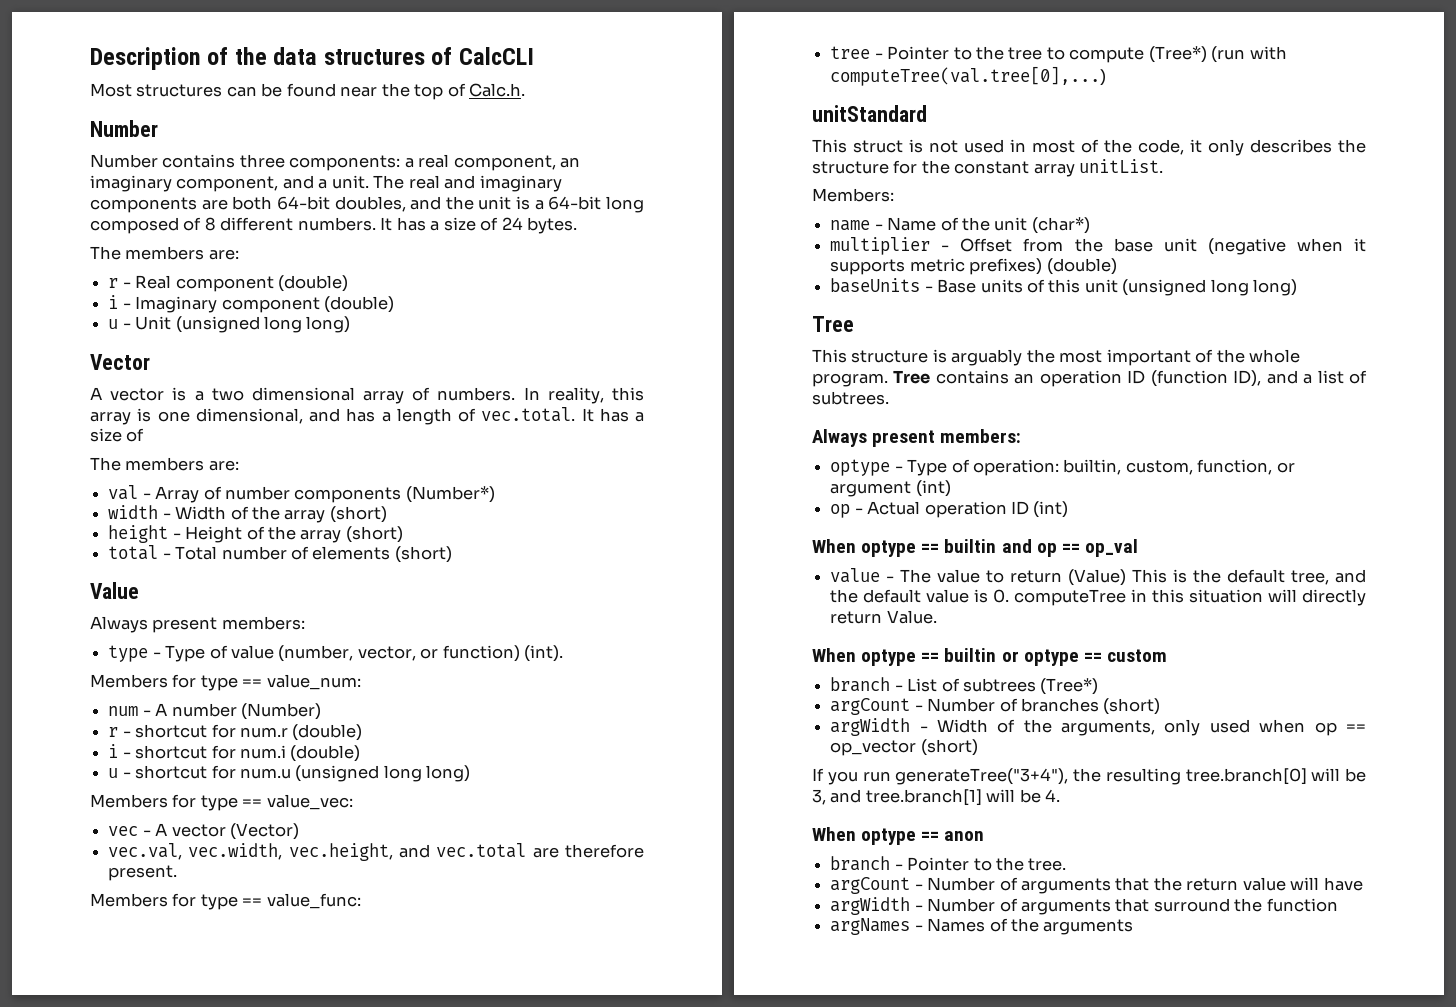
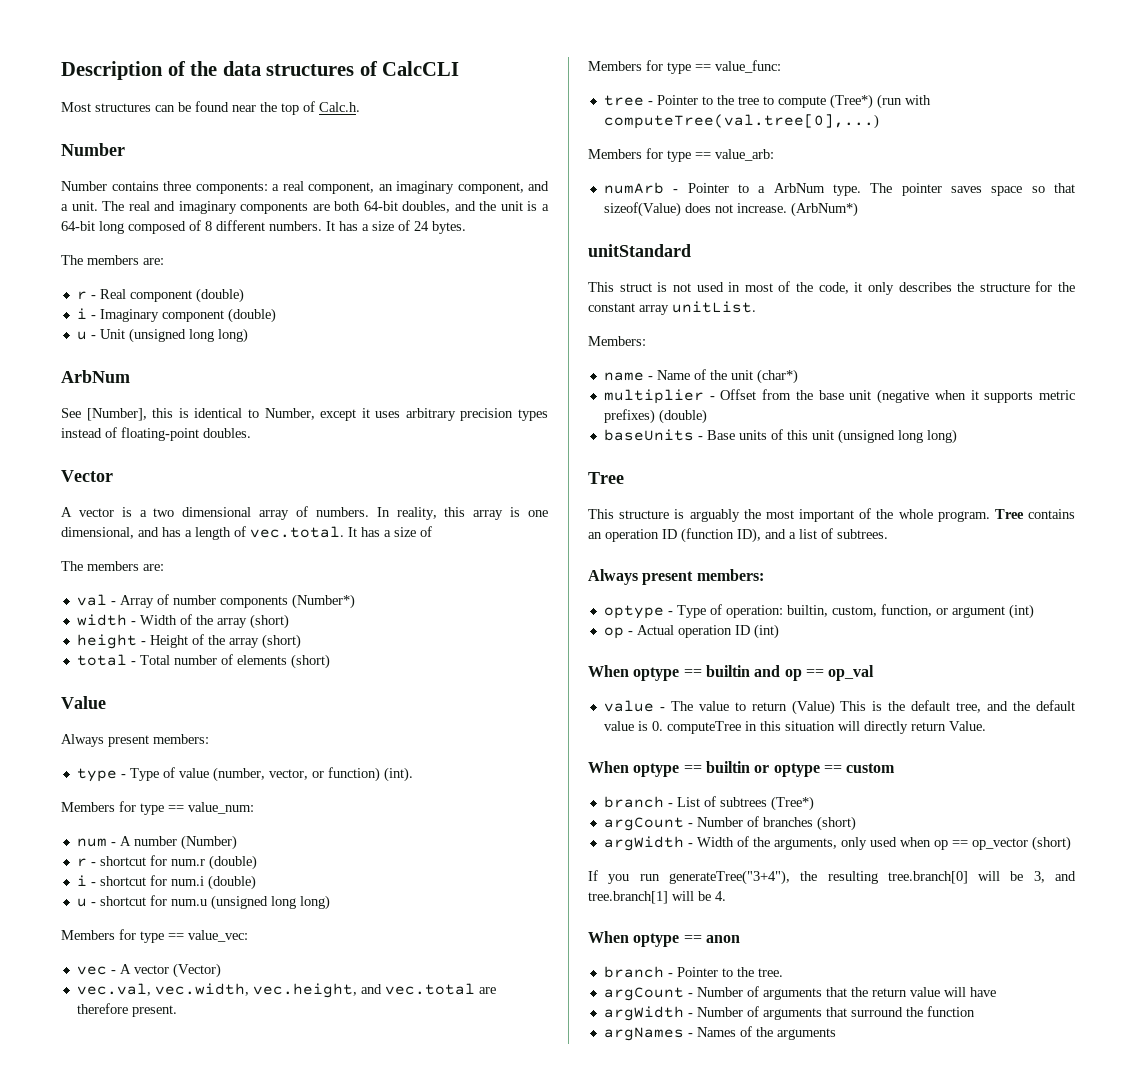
  u - Unit (unsigned long long)
+ ArbNum
+ See [Number], this is identical to Number, except it uses arbitrary precision types instead of floating-point doubles.
+ Members for type == value_arb:
+ numArb - Pointer to a ArbNum type. The pointer saves space so that sizeof(Value) does not increase. (ArbNum*)

